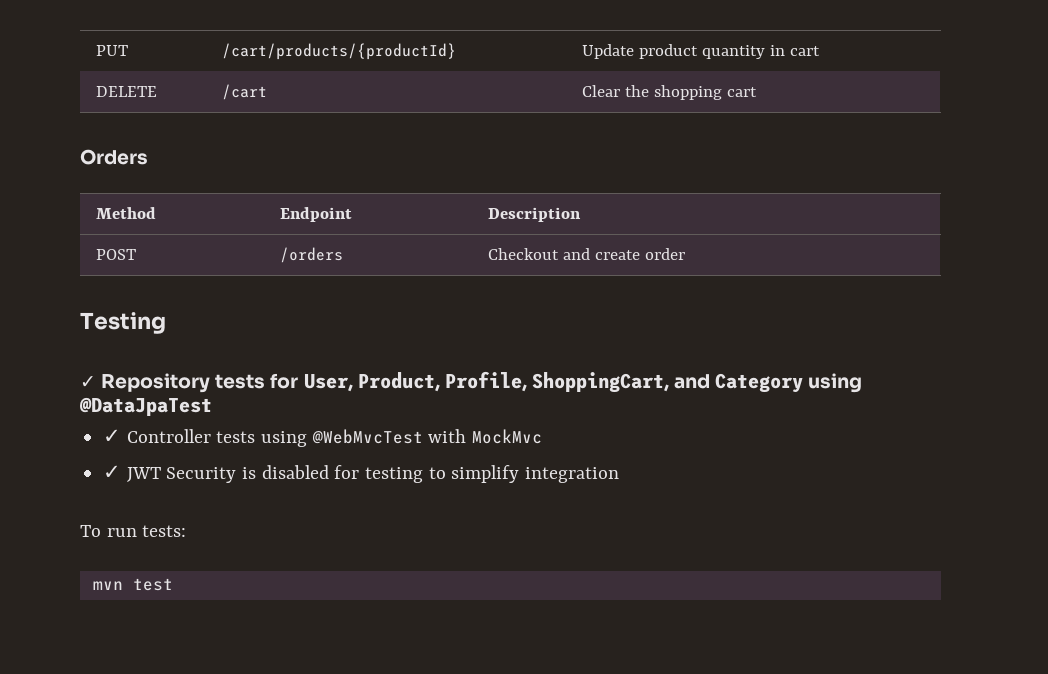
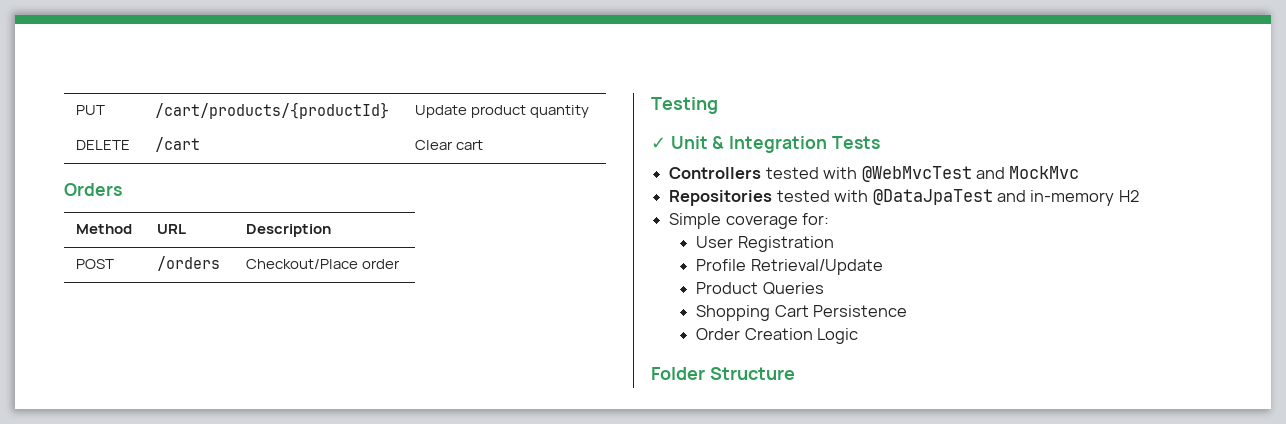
- PUT | /cart/products/{productId} | Update product quantity in cart
+ PUT | /cart/products/{productId} | Update product quantity
- DELETE | /cart | Clear the shopping cart
+ DELETE | /cart | Clear cart
- Method | Endpoint | Description
+ Method | URL | Description
- POST | /orders | Checkout and create order
+ POST | /orders | Checkout/Place order
- ✓ Repository tests for User, Product, Profile, ShoppingCart, and Category using @DataJpaTest
- ✓ Controller tests using @WebMvcTest with MockMvc
- ✓ JWT Security is disabled for testing to simplify integration
- To run tests:
- mvn test
+ ✓ Unit & Integration Tests
+ Controllers tested with @WebMvcTest and MockMvc
+ Repositories tested with @DataJpaTest and in-memory H2
+ Simple coverage for:
+ User Registration
+ Profile Retrieval/Update
+ Product Queries
+ Shopping Cart Persistence
+ Order Creation Logic
+ Folder Structure

